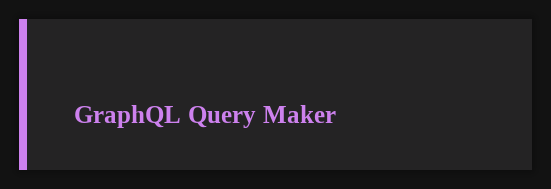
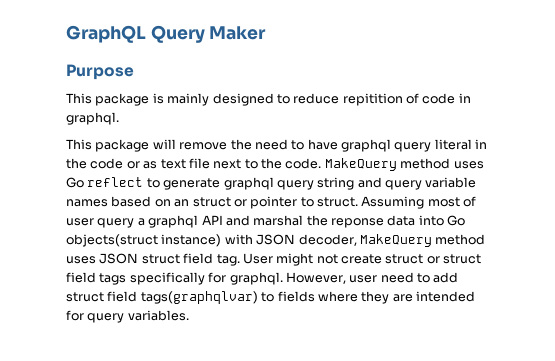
+ Purpose
+ This package is mainly designed to reduce repitition of code in graphql.
+ This package will remove the need to have graphql query literal in the code or as text file next to the code. MakeQuery method uses Go reflect to generate graphql query string and query variable names based on an struct or pointer to struct. Assuming most of user query a graphql API and marshal the reponse data into Go objects(struct instance) with JSON decoder, MakeQuery method uses JSON struct field tag. User might not create struct or struct field tags specifically for graphql. However, user need to add struct field tags(graphqlvar) to fields where they are intended for query variables.

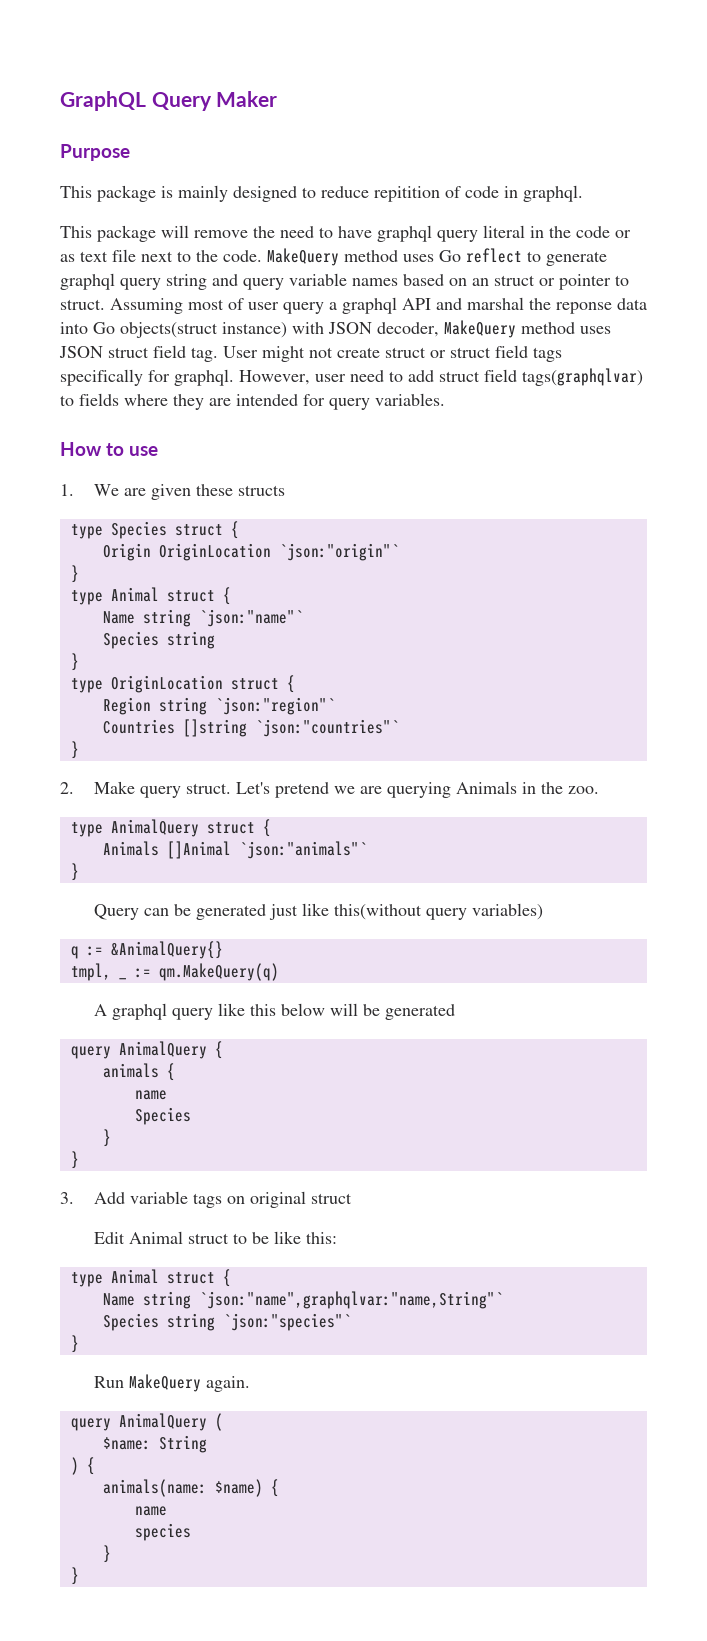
+ How to use
+ 1. We are given these structs
+ type Species struct {
+ Origin OriginLocation `json:"origin"`
+ }
+ type Animal struct {
+ Name string `json:"name"`
+ Species string
+ }
+ type OriginLocation struct {
+ Region string `json:"region"`
+ Countries []string `json:"countries"`
+ }
+ 2. Make query struct. Let's pretend we are querying Animals in the zoo.
+ type AnimalQuery struct {
+ Animals []Animal `json:"animals"`
+ }
+ Query can be generated just like this(without query variables)
+ q := &AnimalQuery{}
+ tmpl, _ := qm.MakeQuery(q)
+ A graphql query like this below will be generated
+ query AnimalQuery {
+ animals {
+ name
+ Species
+ }
+ }
+ 3. Add variable tags on original struct
+ Edit Animal struct to be like this:
+ type Animal struct {
+ Name string `json:"name",graphqlvar:"name,String"`
+ Species string `json:"species"`
+ }
+ Run MakeQuery again.
+ query AnimalQuery (
+ $name: String
+ ) {
+ animals(name: $name) {
+ name
+ species
+ }
+ }

